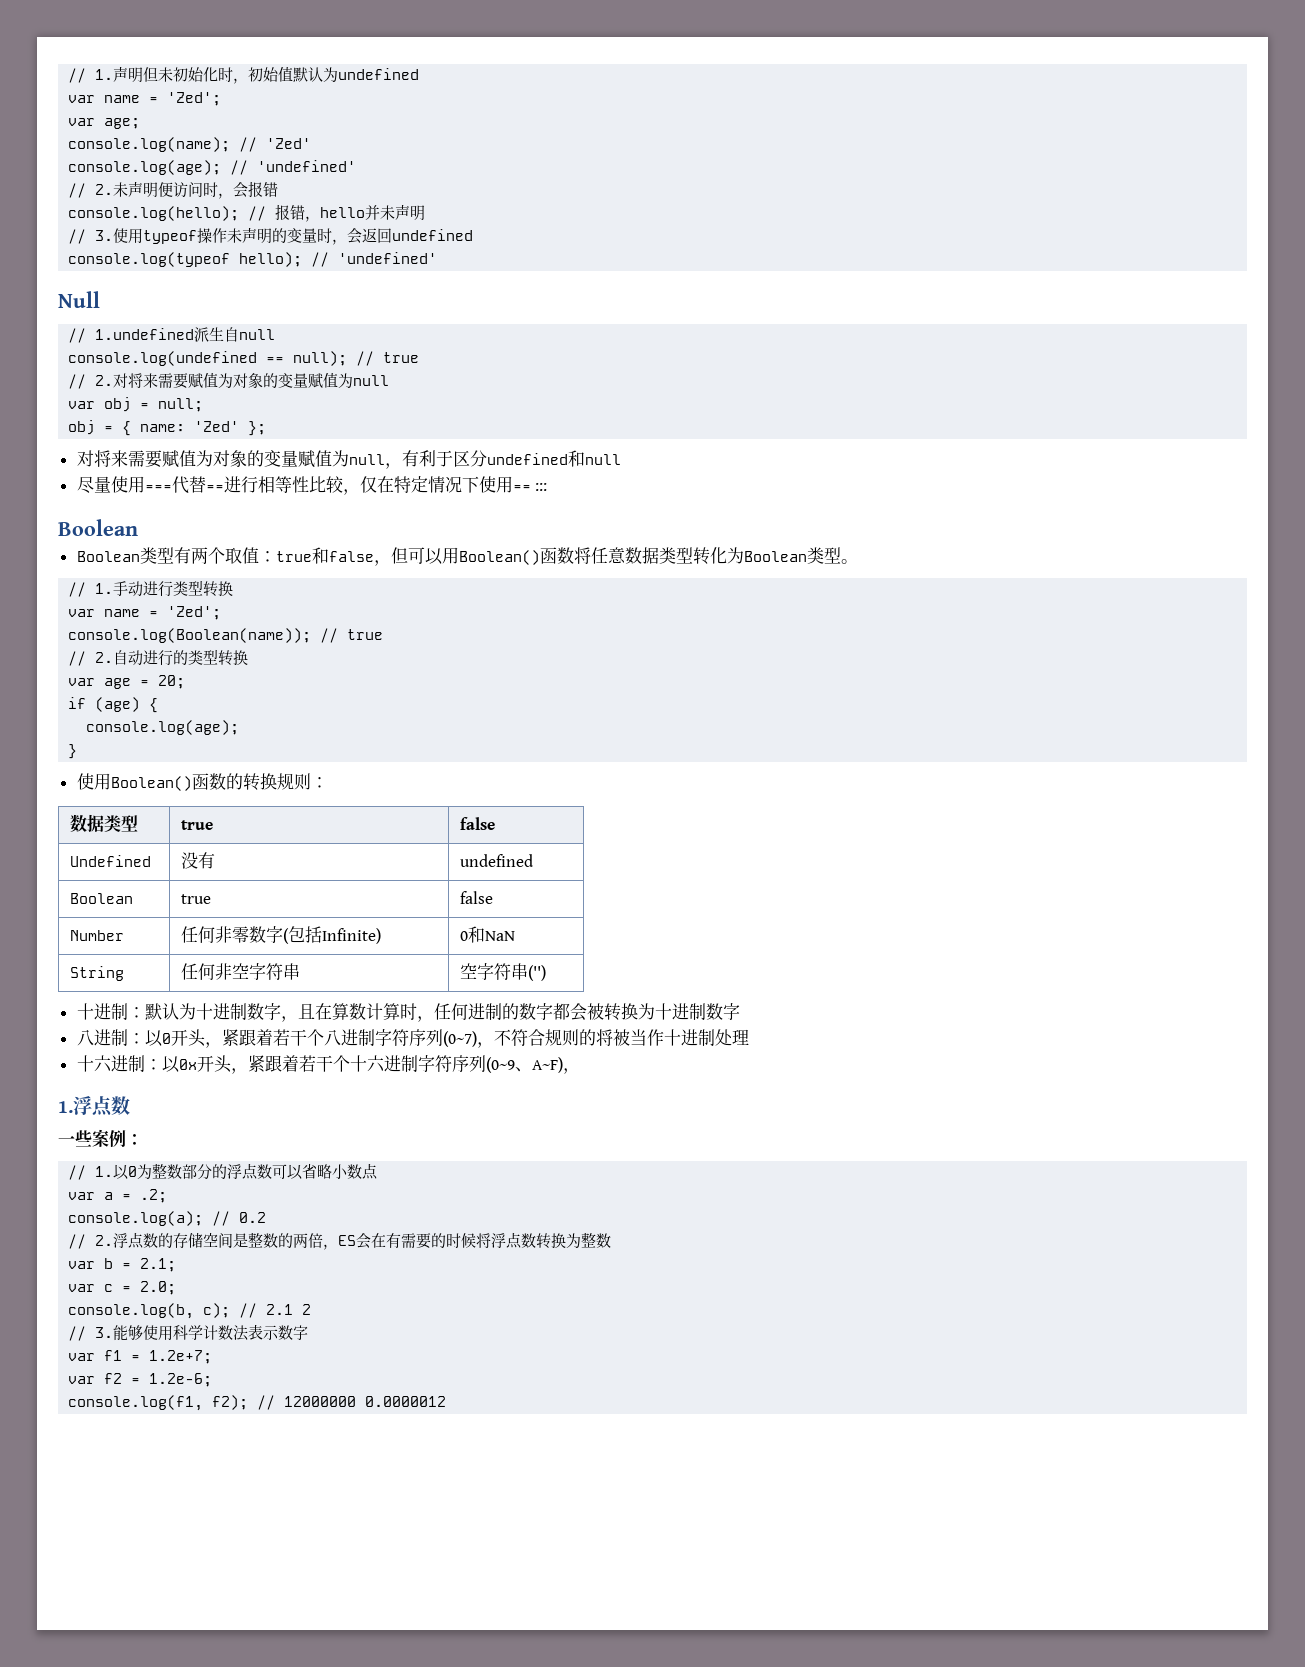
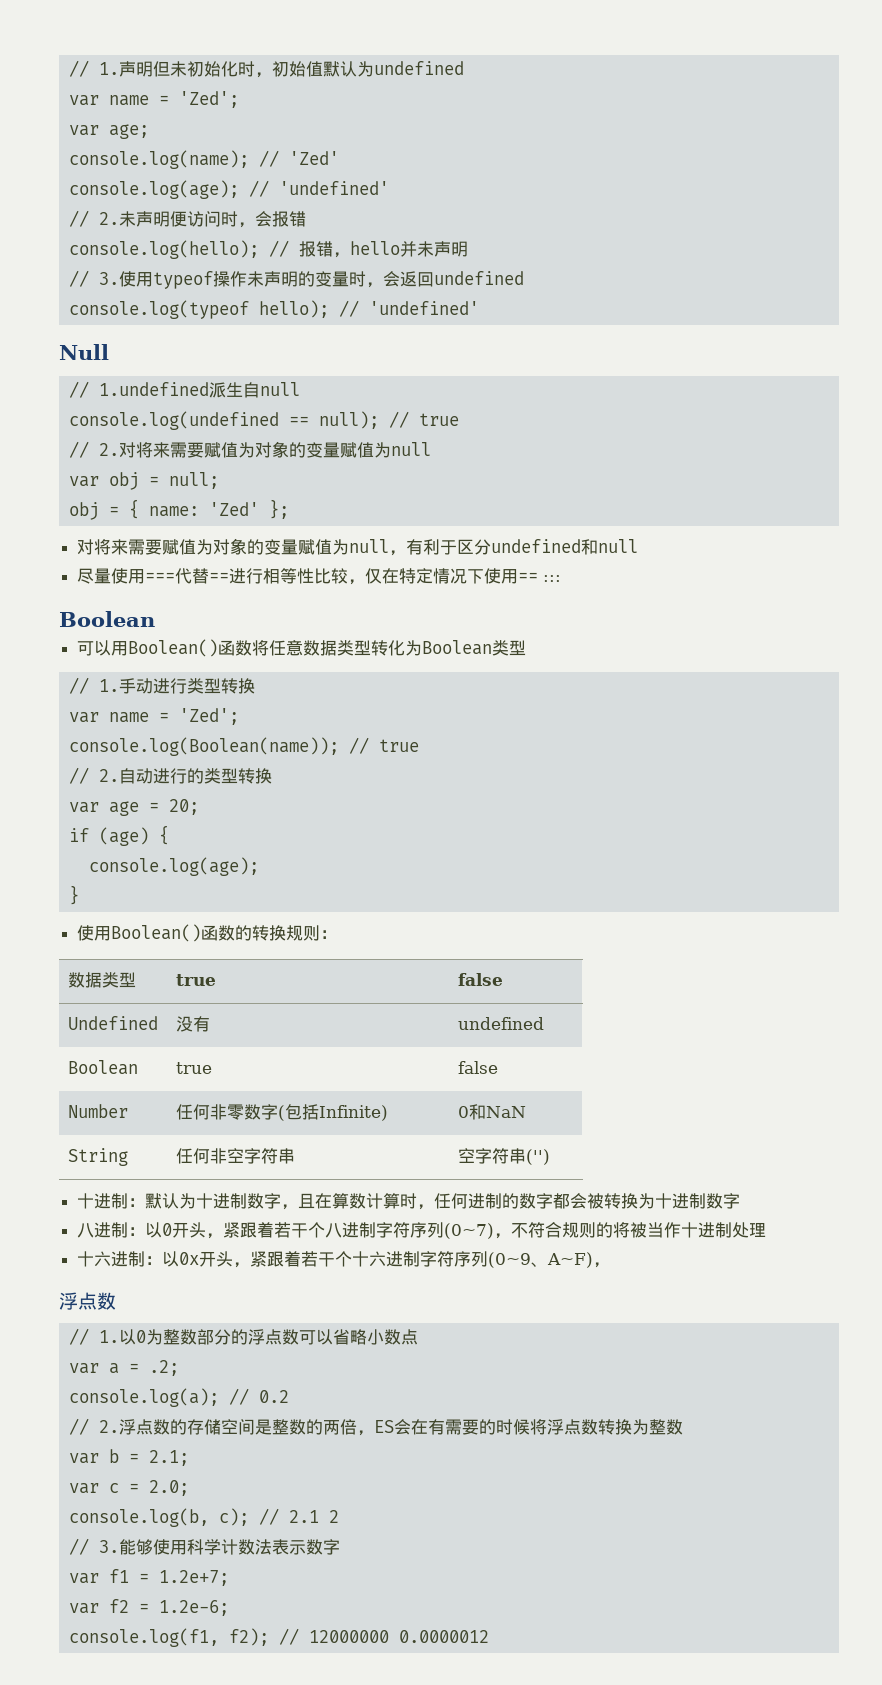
- Boolean类型有两个取值：true和false，但可以用Boolean()函数将任意数据类型转化为Boolean类型。
+ 可以用Boolean()函数将任意数据类型转化为Boolean类型
  十六进制：以0x开头，紧跟着若干个十六进制字符序列(0~9、A~F)，
- 1.浮点数
- 一些案例：
+ 浮点数

